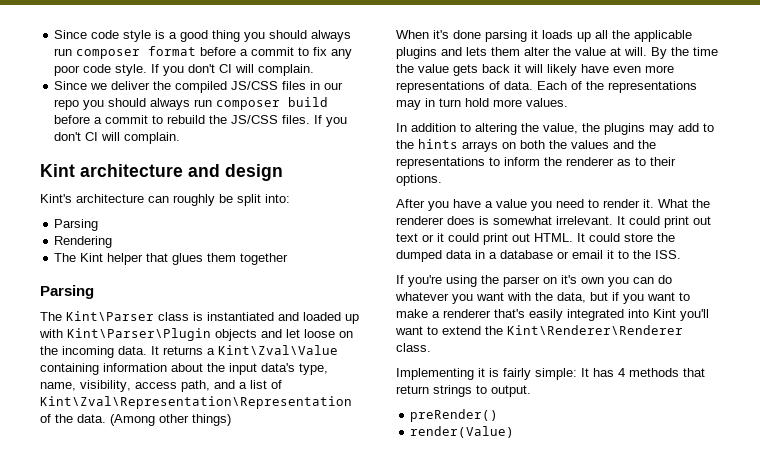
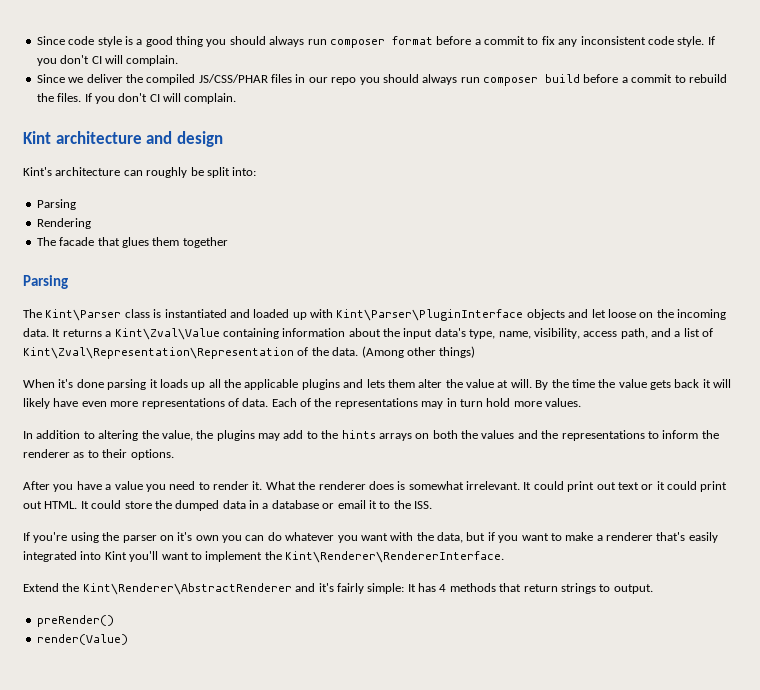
- Since code style is a good thing you should always run composer format before a commit to fix any poor code style.
+ Since code style is a good thing you should always run composer format before a commit to fix any inconsistent code style.
- Since we deliver the compiled JS/CSS files in our repo you should always run composer build before a commit to rebuild the JS/CSS files.
+ Since we deliver the compiled JS/CSS/PHAR files in our repo you should always run composer build before a commit to rebuild the files.
- The Kint helper that glues them together
+ The facade that glues them together
- The Kint\Parser class is instantiated and loaded up with Kint\Parser\Plugin objects and let loose on the incoming data.
+ The Kint\Parser class is instantiated and loaded up with Kint\Parser\PluginInterface objects and let loose on the incoming data.
- If you're using the parser on it's own you can do whatever you want with the data, but if you want to make a renderer that's easily integrated into Kint you'll want to extend the Kint\Renderer\Renderer class.
- Implementing it is fairly simple: It has 4 methods that return strings to output.
+ If you're using the parser on it's own you can do whatever you want with the data, but if you want to make a renderer that's easily integrated into Kint you'll want to implement the Kint\Renderer\RendererInterface.
+ Extend the Kint\Renderer\AbstractRenderer and it's fairly simple: It has 4 methods that return strings to output.

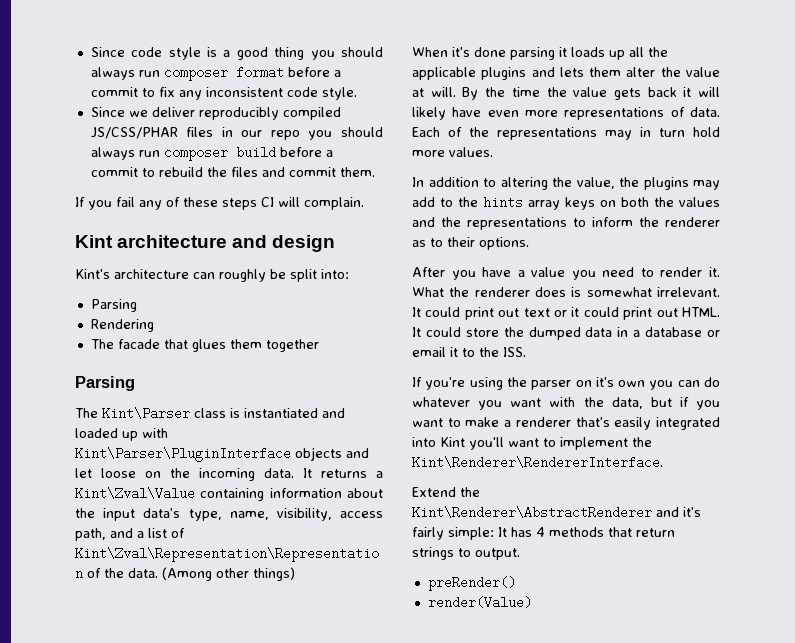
- Since code style is a good thing you should always run composer format before a commit to fix any inconsistent code style. If you don't CI will complain.
+ Since code style is a good thing you should always run composer format before a commit to fix any inconsistent code style.
- Since we deliver the compiled JS/CSS/PHAR files in our repo you should always run composer build before a commit to rebuild the files. If you don't CI will complain.
+ Since we deliver reproducibly compiled JS/CSS/PHAR files in our repo you should always run composer build before a commit to rebuild the files and commit them.
+ If you fail any of these steps CI will complain.
- In addition to altering the value, the plugins may add to the hints arrays on both the values and the representations to inform the renderer as to their options.
+ In addition to altering the value, the plugins may add to the hints array keys on both the values and the representations to inform the renderer as to their options.

